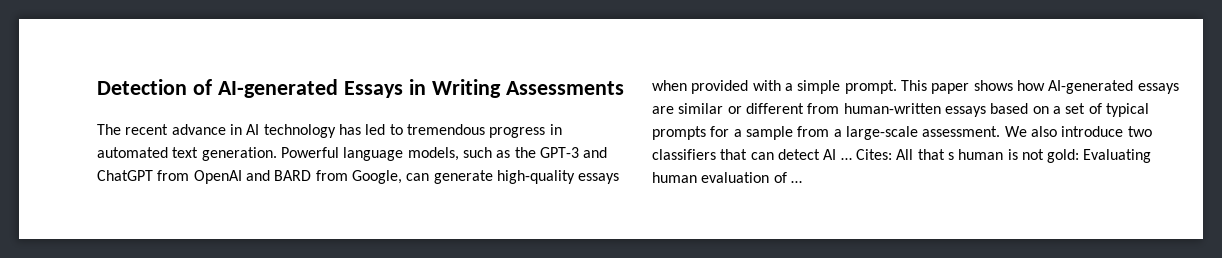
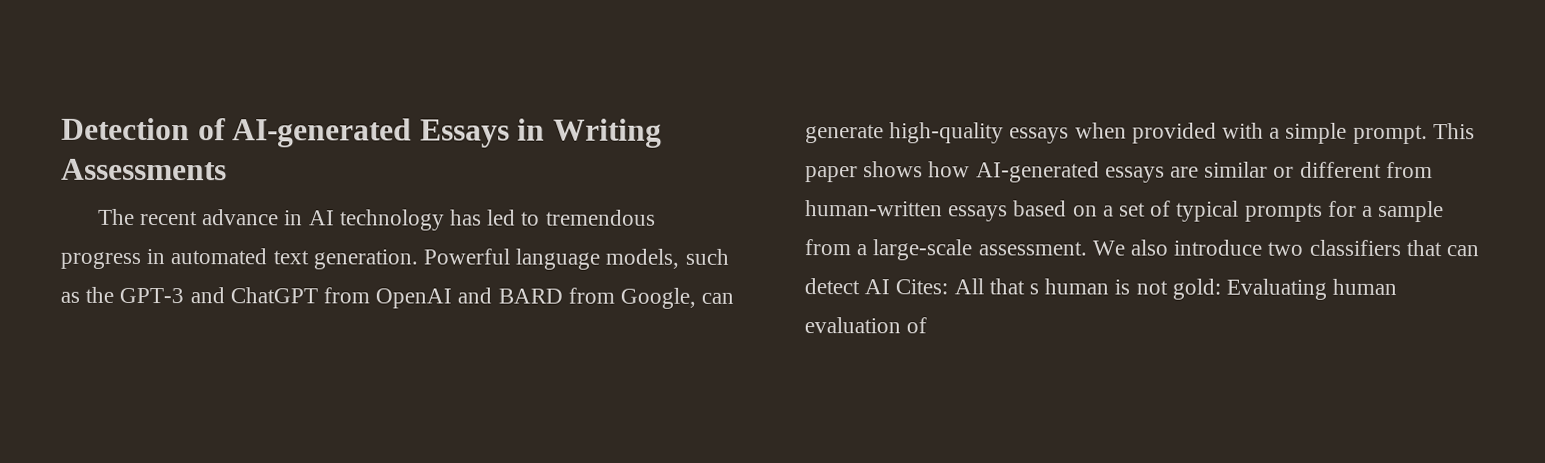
- We also introduce two classifiers that can detect AI … Cites: All that s human is not gold: Evaluating human evaluation of …
+ We also introduce two classifiers that can detect AI Cites: All that s human is not gold: Evaluating human evaluation of

